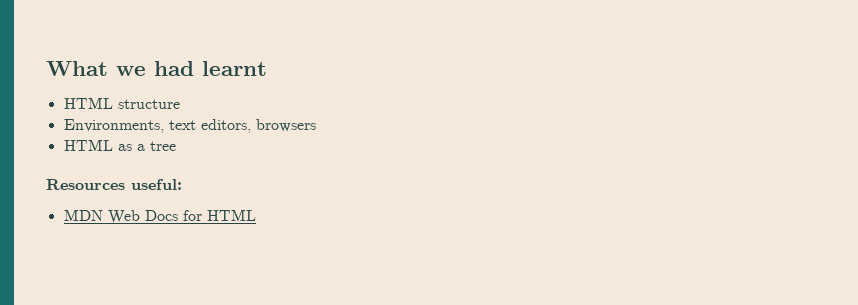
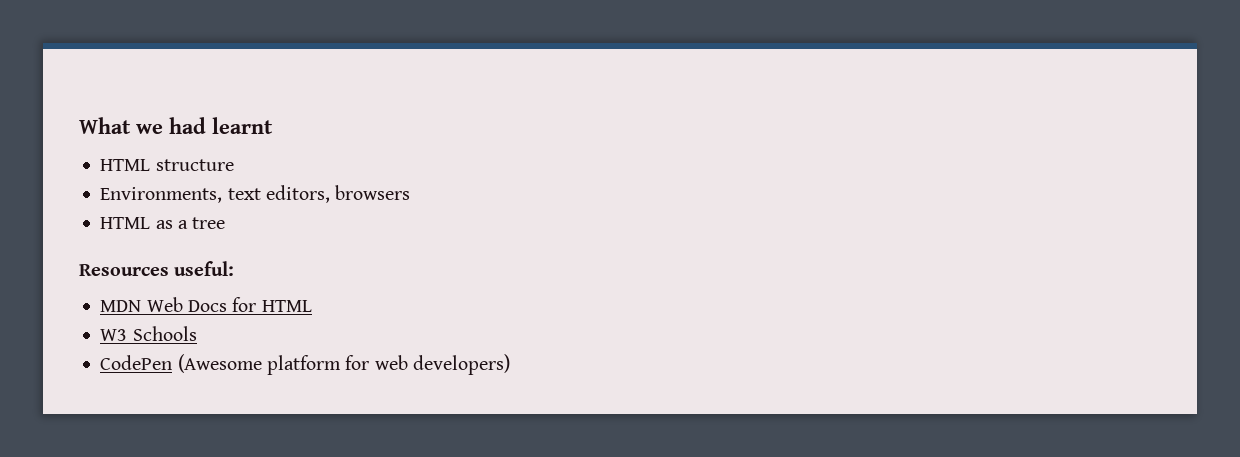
+ W3 Schools
+ CodePen (Awesome platform for web developers)

